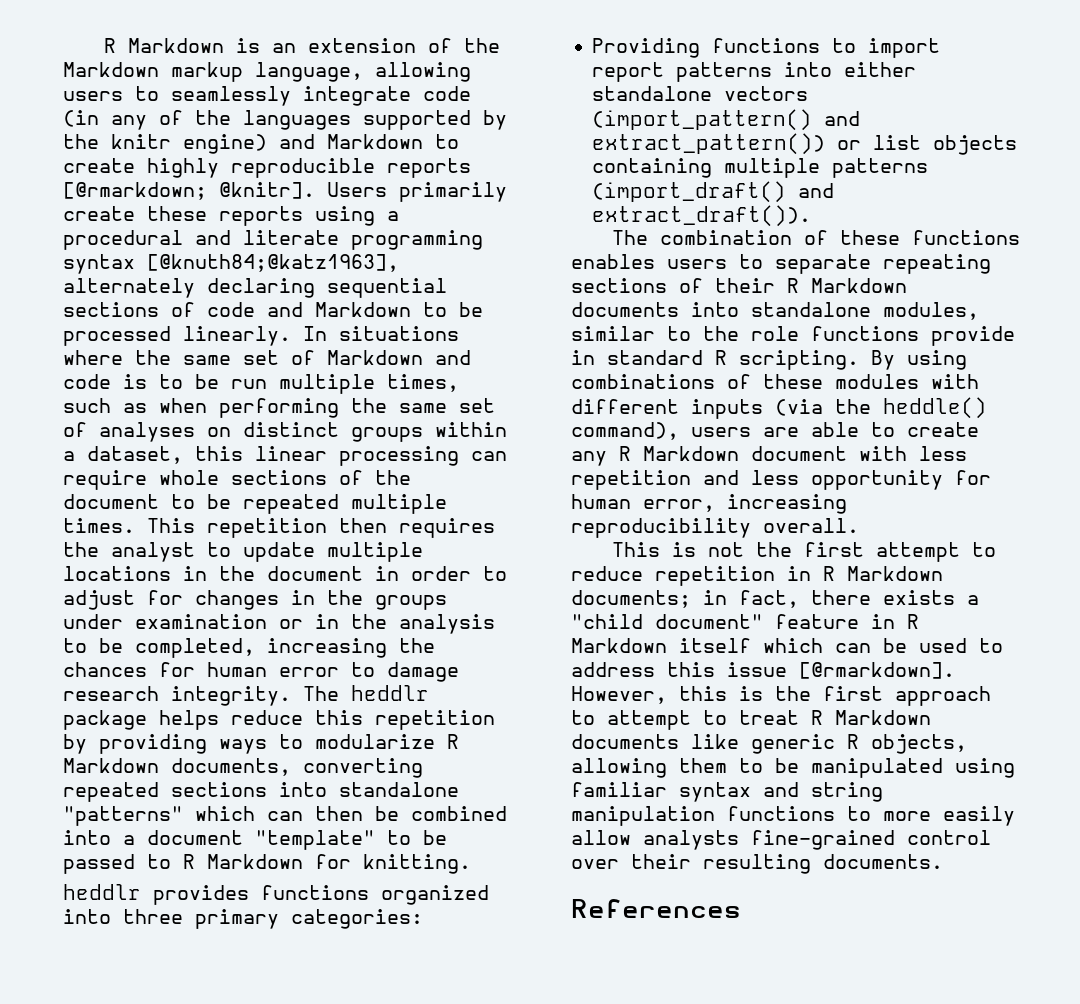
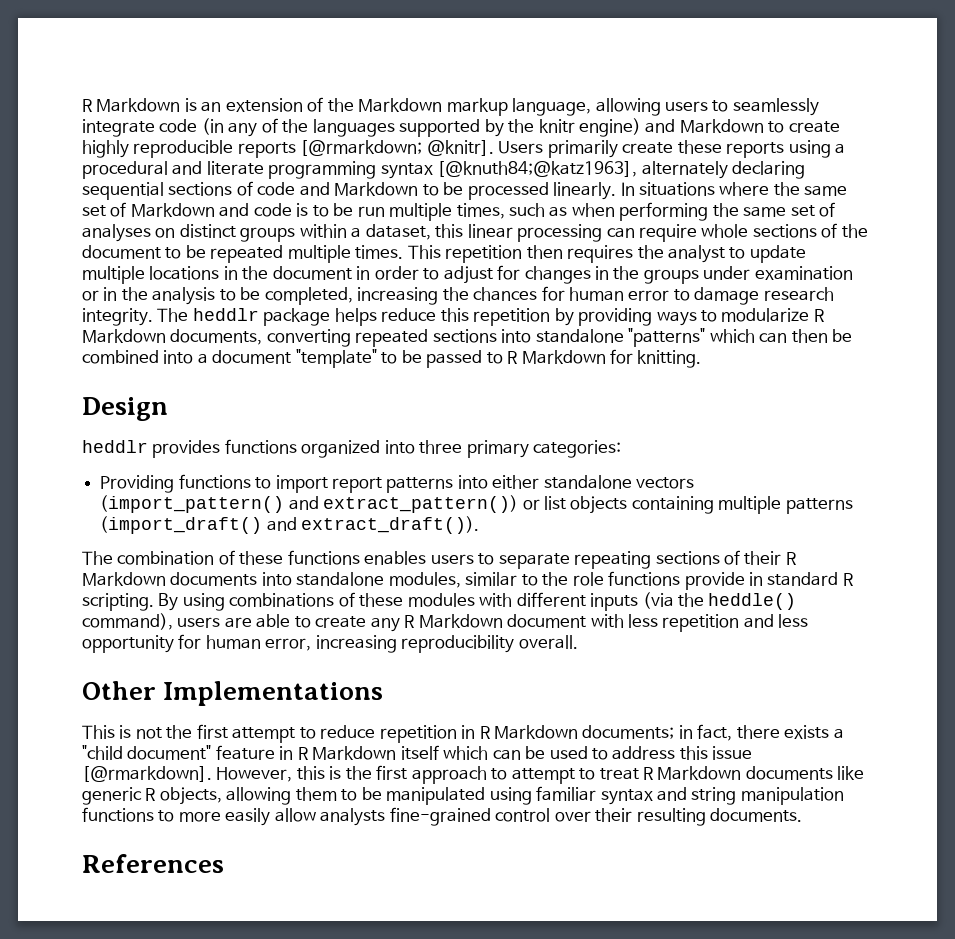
+ Design
+ Other Implementations

